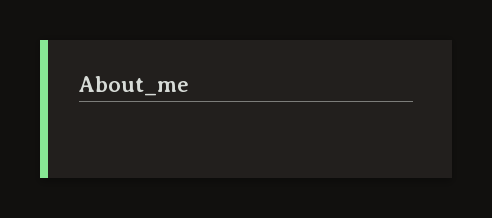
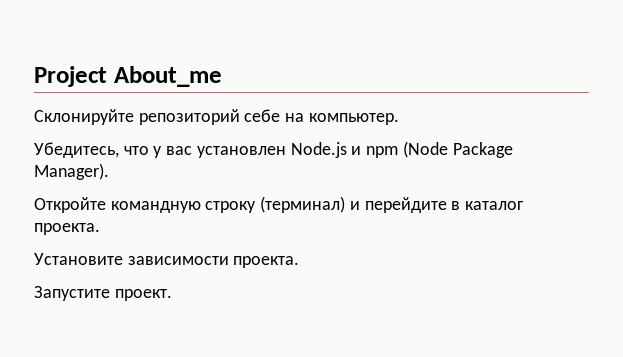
- About_me
+ Project About_me
+ Склонируйте репозиторий себе на компьютер.
+ Убедитесь, что у вас установлен Node.js и npm (Node Package Manager).
+ Откройте командную строку (терминал) и перейдите в каталог проекта.
+ Установите зависимости проекта.
+ Запустите проект.

